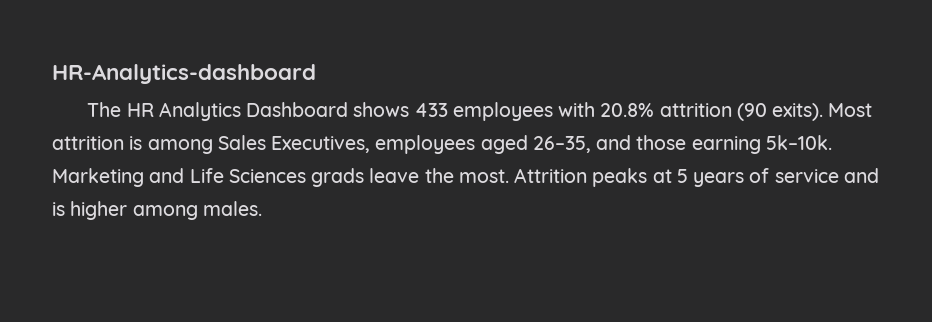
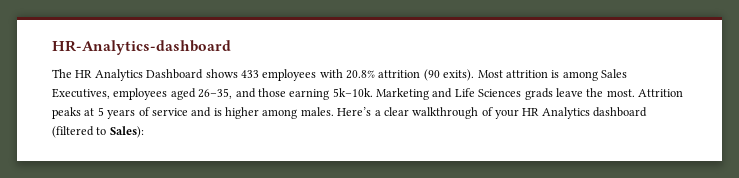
+ Here’s a clear walkthrough of your HR Analytics dashboard (filtered to Sales):

